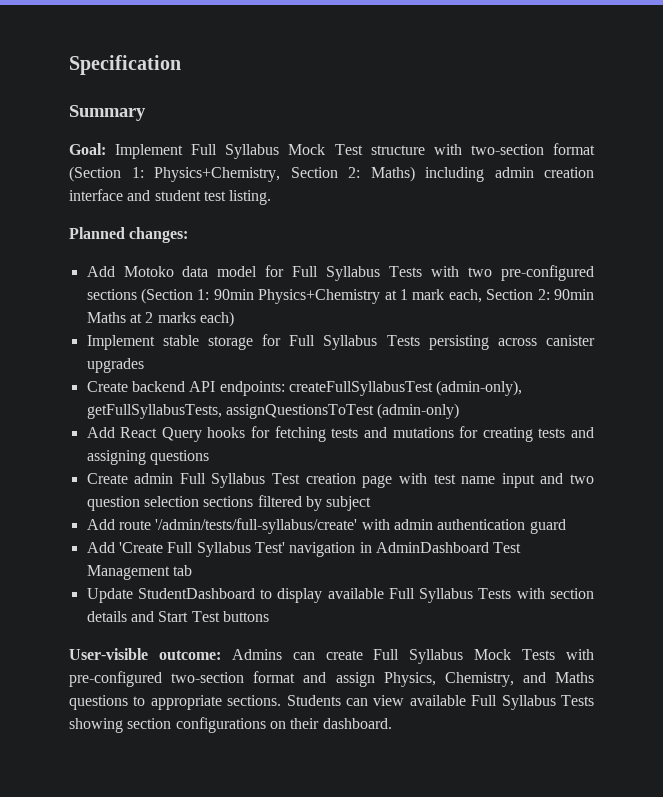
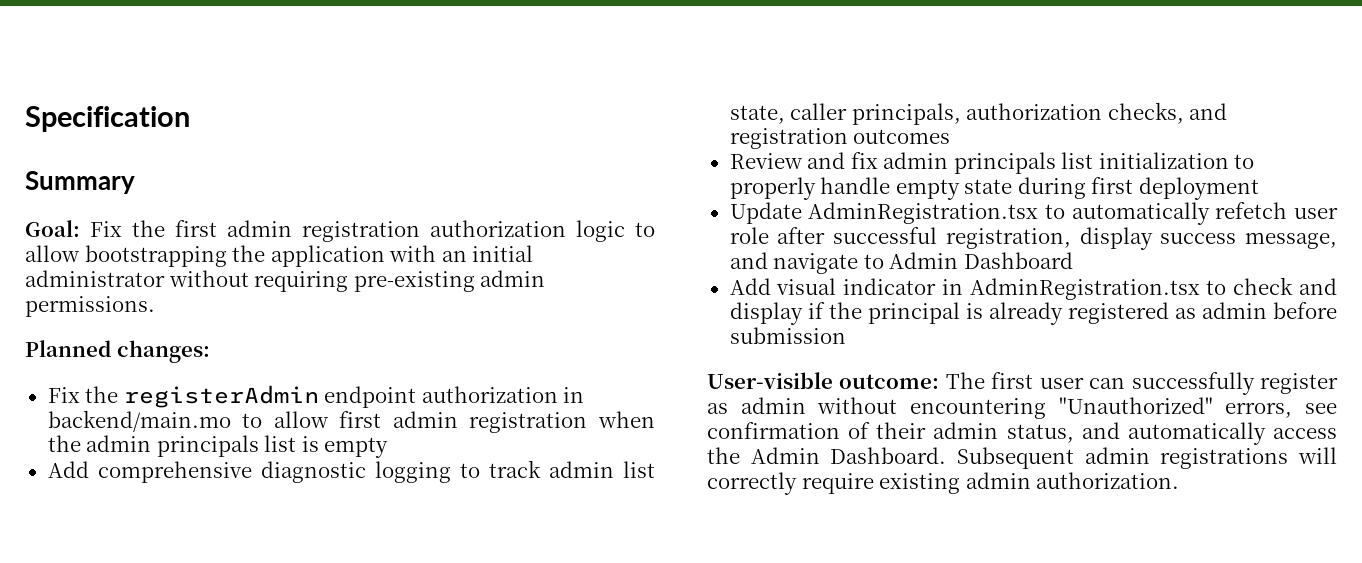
- Goal: Implement Full Syllabus Mock Test structure with two-section format (Section 1: Physics+Chemistry, Section 2: Maths) including admin creation interface and student test listing.
+ Goal: Fix the first admin registration authorization logic to allow bootstrapping the application with an initial administrator without requiring pre-existing admin permissions.
  Planned changes:
- Add Motoko data model for Full Syllabus Tests with two pre-configured sections (Section 1: 90min Physics+Chemistry at 1 mark each, Section 2: 90min Maths at 2 marks each)
- Implement stable storage for Full Syllabus Tests persisting across canister upgrades
- Create backend API endpoints: createFullSyllabusTest (admin-only), getFullSyllabusTests, assignQuestionsToTest (admin-only)
- Add React Query hooks for fetching tests and mutations for creating tests and assigning questions
- Create admin Full Syllabus Test creation page with test name input and two question selection sections filtered by subject
- Add route '/admin/tests/full-syllabus/create' with admin authentication guard
- Add 'Create Full Syllabus Test' navigation in AdminDashboard Test Management tab
- Update StudentDashboard to display available Full Syllabus Tests with section details and Start Test buttons
- User-visible outcome: Admins can create Full Syllabus Mock Tests with pre-configured two-section format and assign Physics, Chemistry, and Maths questions to appropriate sections. Students can view available Full Syllabus Tests showing section configurations on their dashboard.
+ Fix the registerAdmin endpoint authorization in backend/main.mo to allow first admin registration when the admin principals list is empty
+ Add comprehensive diagnostic logging to track admin list state, caller principals, authorization checks, and registration outcomes
+ Review and fix admin principals list initialization to properly handle empty state during first deployment
+ Update AdminRegistration.tsx to automatically refetch user role after successful registration, display success message, and navigate to Admin Dashboard
+ Add visual indicator in AdminRegistration.tsx to check and display if the principal is already registered as admin before submission
+ User-visible outcome: The first user can successfully register as admin without encountering "Unauthorized" errors, see confirmation of their admin status, and automatically access the Admin Dashboard. Subsequent admin registrations will correctly require existing admin authorization.

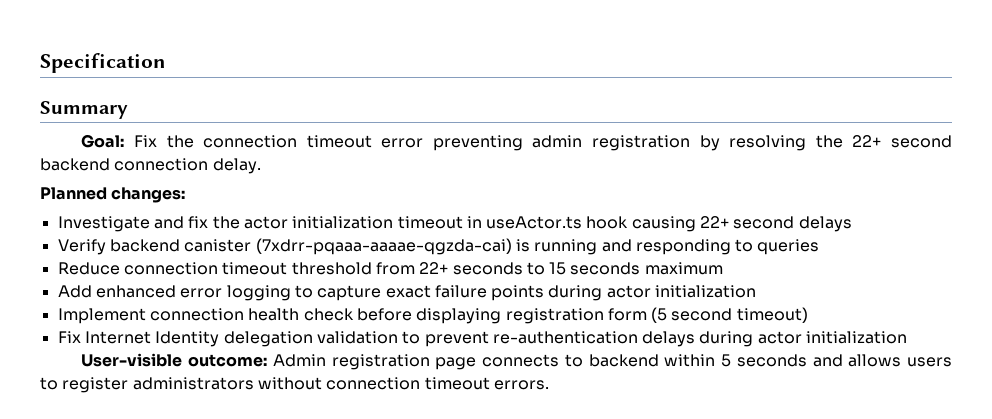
- Goal: Fix the first admin registration authorization logic to allow bootstrapping the application with an initial administrator without requiring pre-existing admin permissions.
+ Goal: Fix the connection timeout error preventing admin registration by resolving the 22+ second backend connection delay.
  Planned changes:
- Fix the registerAdmin endpoint authorization in backend/main.mo to allow first admin registration when the admin principals list is empty
- Add comprehensive diagnostic logging to track admin list state, caller principals, authorization checks, and registration outcomes
- Review and fix admin principals list initialization to properly handle empty state during first deployment
- Update AdminRegistration.tsx to automatically refetch user role after successful registration, display success message, and navigate to Admin Dashboard
- Add visual indicator in AdminRegistration.tsx to check and display if the principal is already registered as admin before submission
- User-visible outcome: The first user can successfully register as admin without encountering "Unauthorized" errors, see confirmation of their admin status, and automatically access the Admin Dashboard. Subsequent admin registrations will correctly require existing admin authorization.
+ Investigate and fix the actor initialization timeout in useActor.ts hook causing 22+ second delays
+ Verify backend canister (7xdrr-pqaaa-aaaae-qgzda-cai) is running and responding to queries
+ Reduce connection timeout threshold from 22+ seconds to 15 seconds maximum
+ Add enhanced error logging to capture exact failure points during actor initialization
+ Implement connection health check before displaying registration form (5 second timeout)
+ Fix Internet Identity delegation validation to prevent re-authentication delays during actor initialization
+ User-visible outcome: Admin registration page connects to backend within 5 seconds and allows users to register administrators without connection timeout errors.

